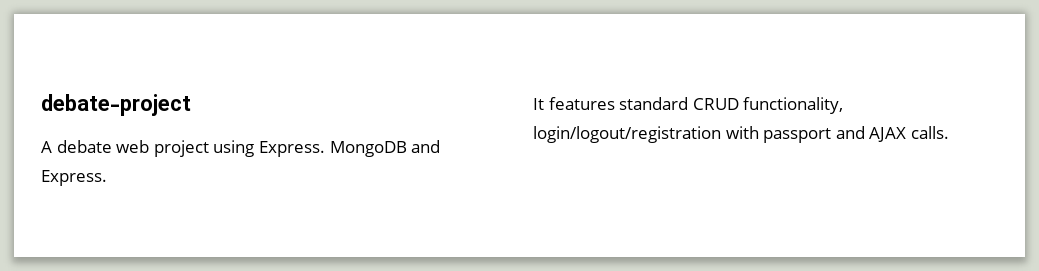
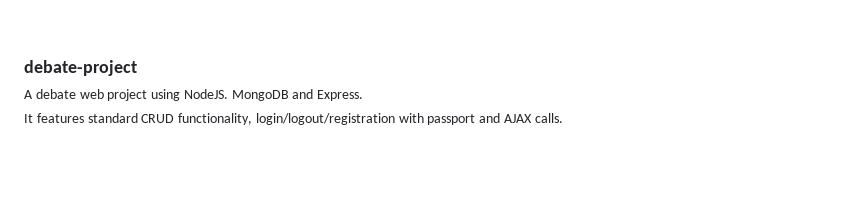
- A debate web project using Express.
+ A debate web project using NodeJS.

